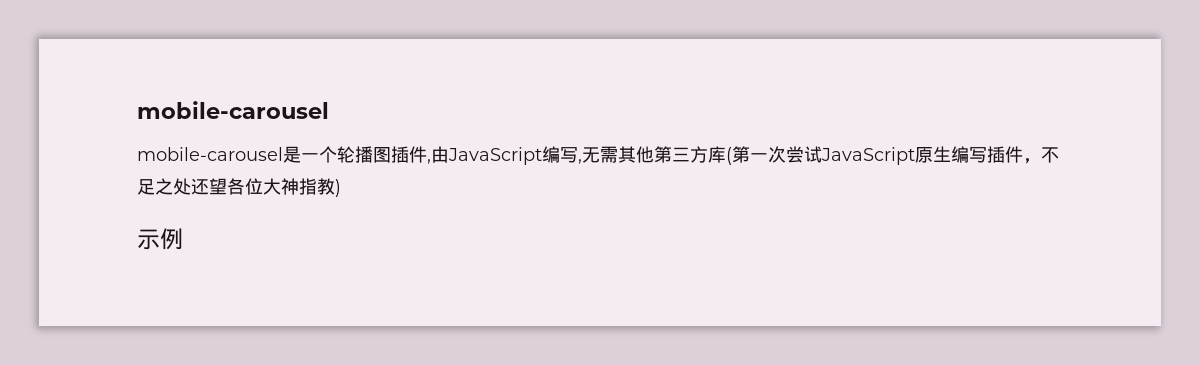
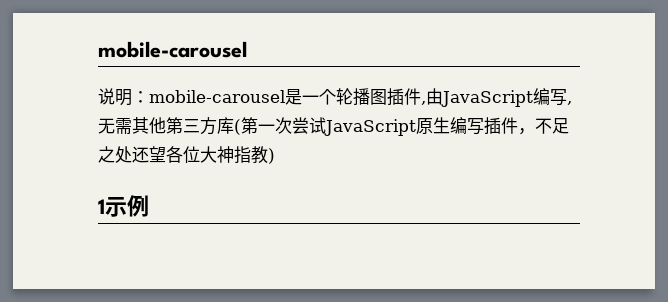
- mobile-carousel是一个轮播图插件,由JavaScript编写,无需其他第三方库(第一次尝试JavaScript原生编写插件，不足之处还望各位大神指教)
+ 说明：mobile-carousel是一个轮播图插件,由JavaScript编写,无需其他第三方库(第一次尝试JavaScript原生编写插件，不足之处还望各位大神指教)
- 示例
+ 1示例

